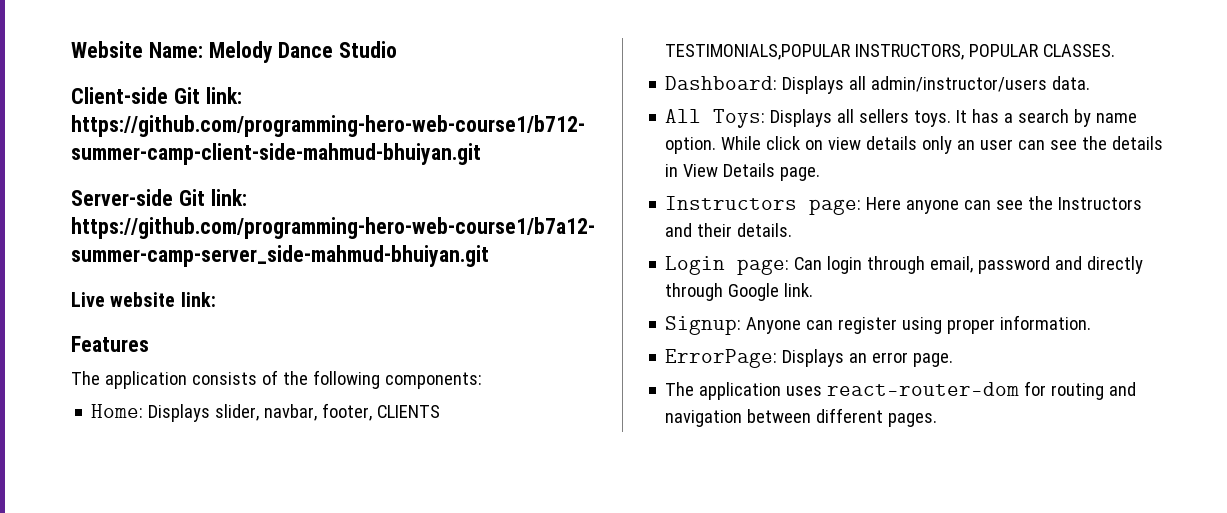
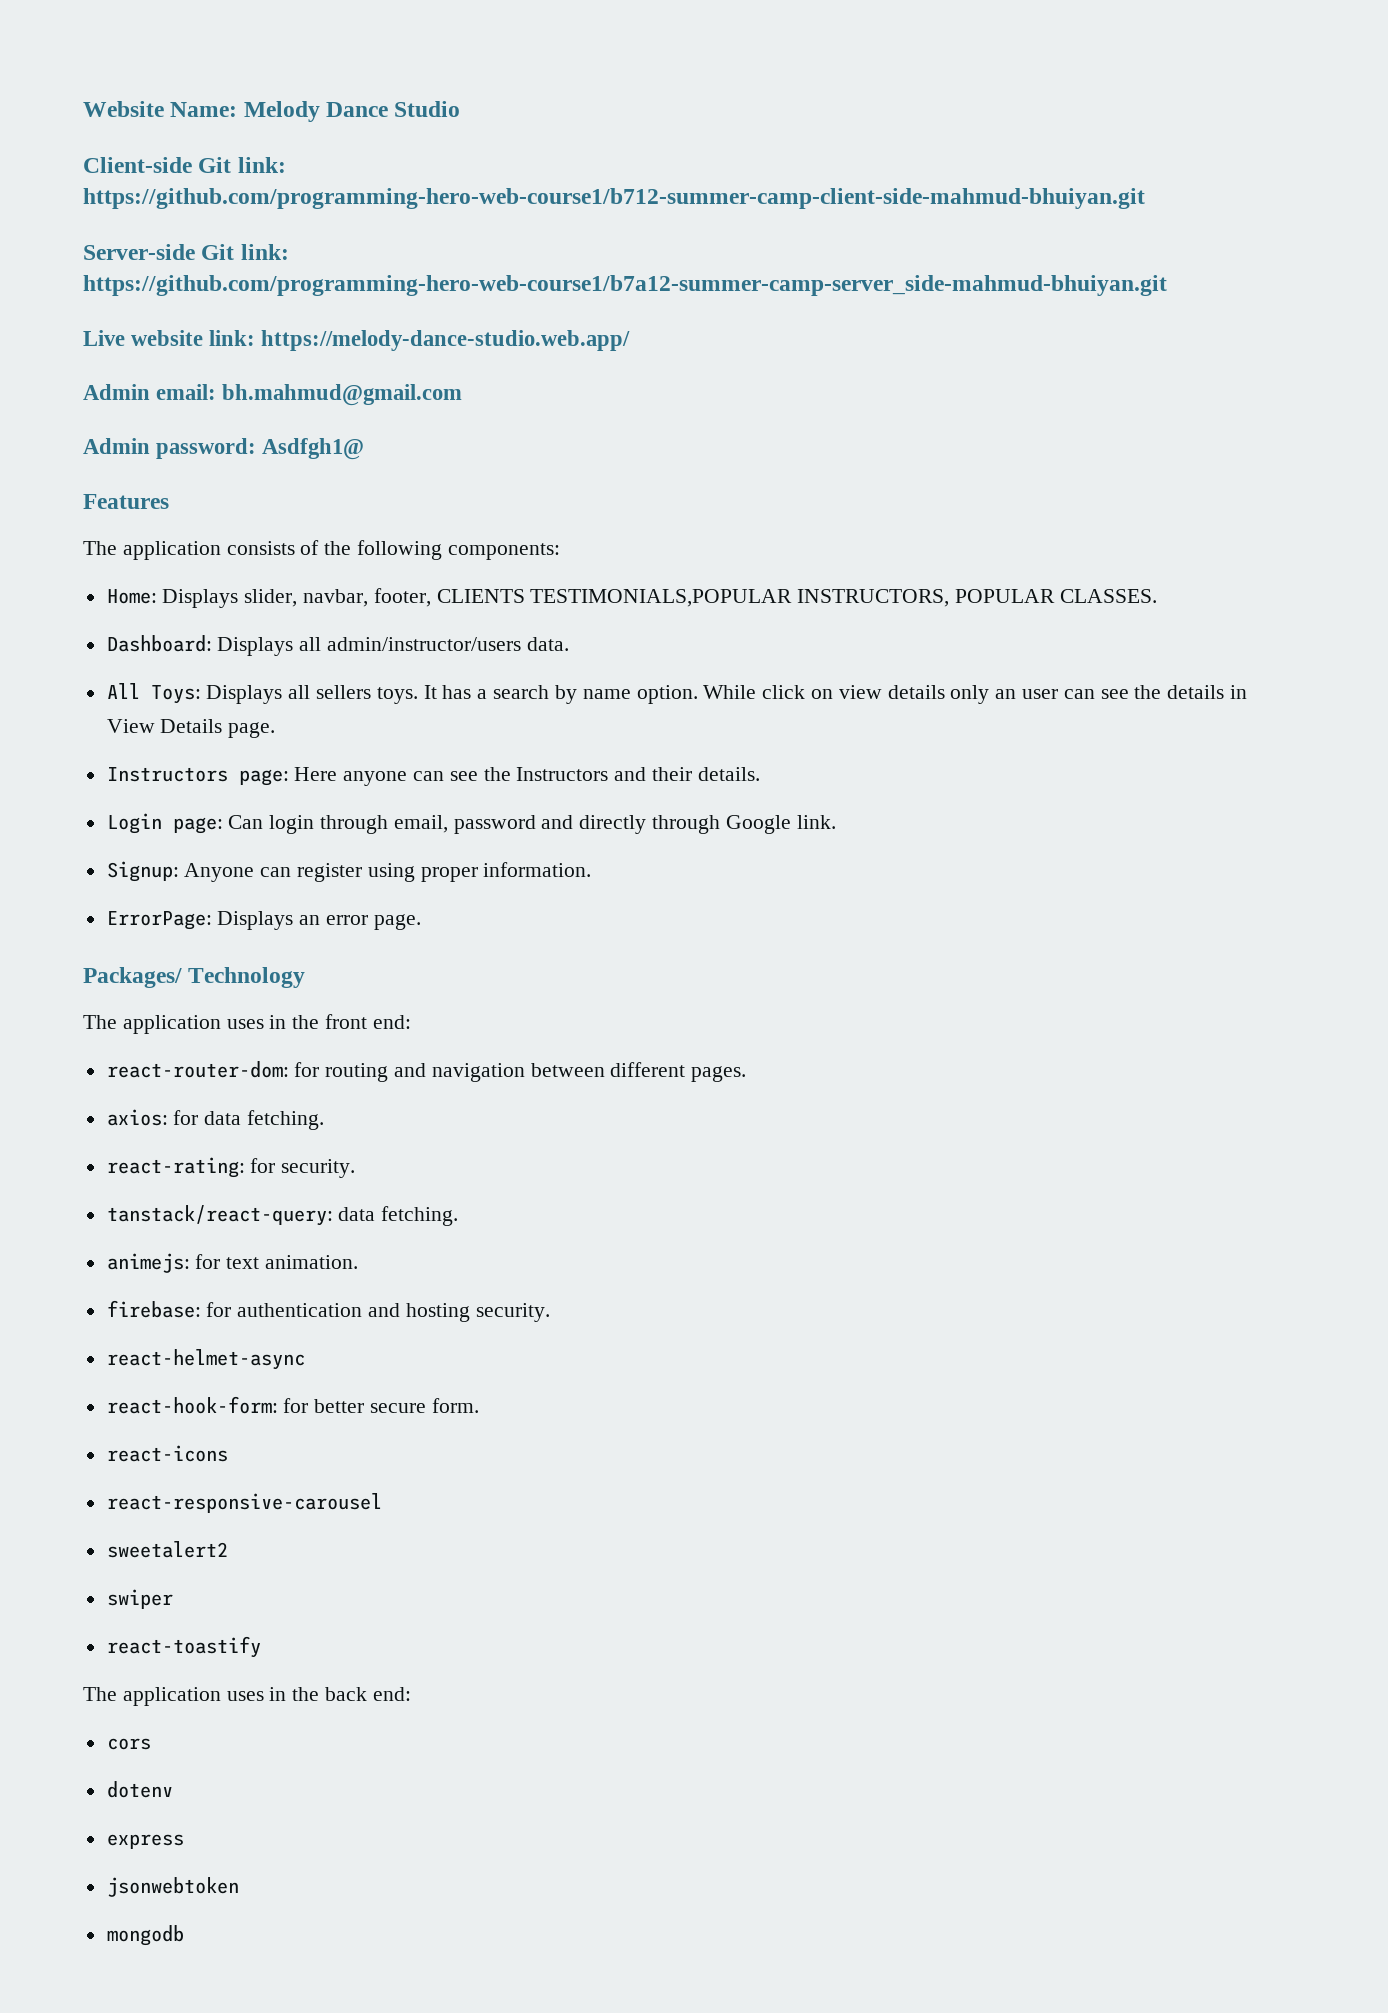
- Live website link:
+ Live website link: https://melody-dance-studio.web.app/
+ Admin email: bh.mahmud@gmail.com
+ Admin password: Asdfgh1@
- The application uses react-router-dom for routing and navigation between different pages.
+ Packages/ Technology
+ The application uses in the front end:
+ react-router-dom: for routing and navigation between different pages.
+ axios: for data fetching.
+ react-rating: for security.
+ tanstack/react-query: data fetching.
+ animejs: for text animation.
+ firebase: for authentication and hosting security.
+ react-helmet-async
+ react-hook-form: for better secure form.
+ react-icons
+ react-responsive-carousel
+ sweetalert2
+ swiper
+ react-toastify
+ The application uses in the back end:
+ cors
+ dotenv
+ express
+ jsonwebtoken
+ mongodb

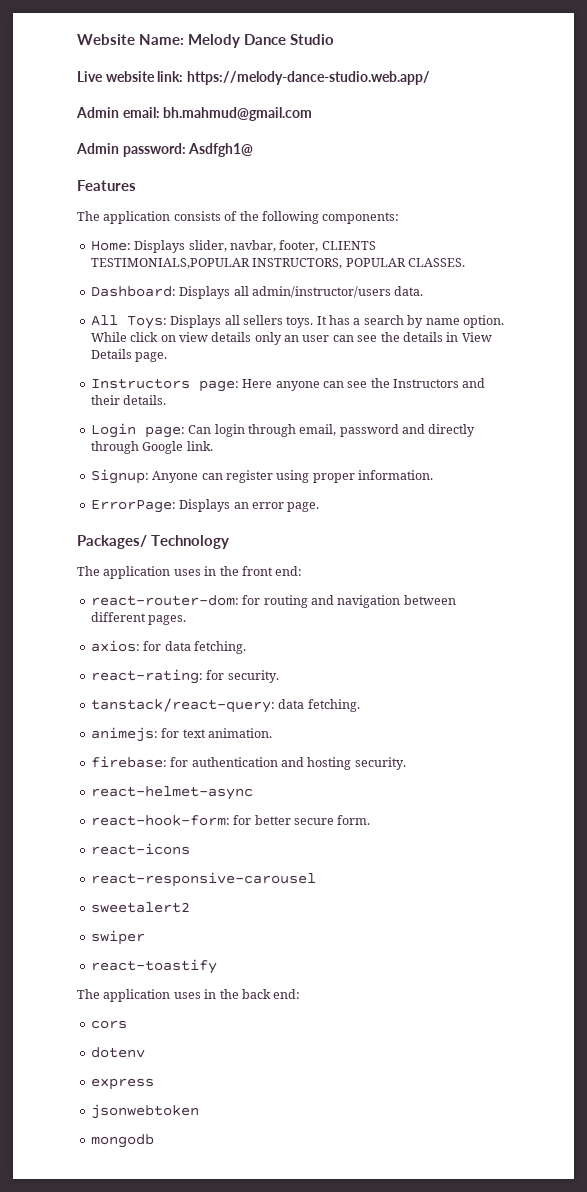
- Client-side Git link: https://github.com/programming-hero-web-course1/b712-summer-camp-client-side-mahmud-bhuiyan.git
- Server-side Git link: https://github.com/programming-hero-web-course1/b7a12-summer-camp-server_side-mahmud-bhuiyan.git

